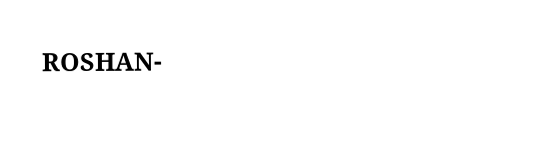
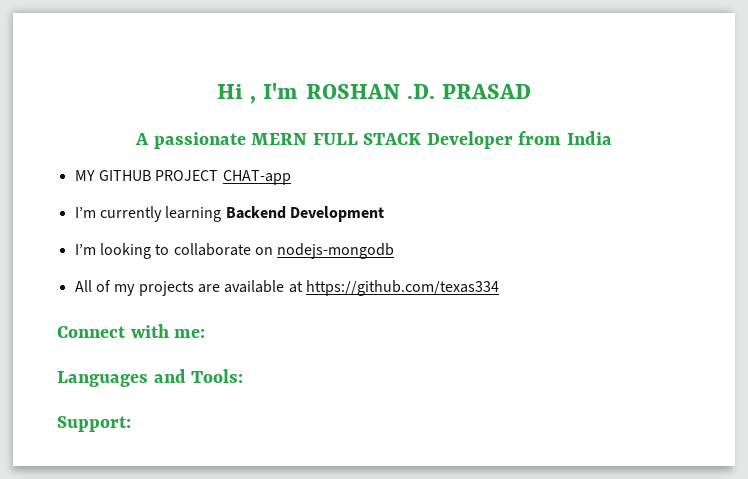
- ROSHAN-
+ Hi , I'm ROSHAN .D. PRASAD
+ A passionate MERN FULL STACK Developer from India
+ MY GITHUB PROJECT CHAT-app
+ I’m currently learning Backend Development
+ I’m looking to collaborate on nodejs-mongodb
+ All of my projects are available at https://github.com/texas334
+ Connect with me:
+ Languages and Tools:
+ Support:

